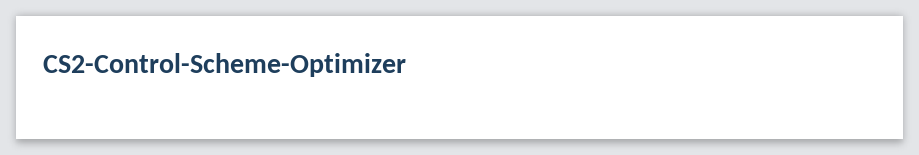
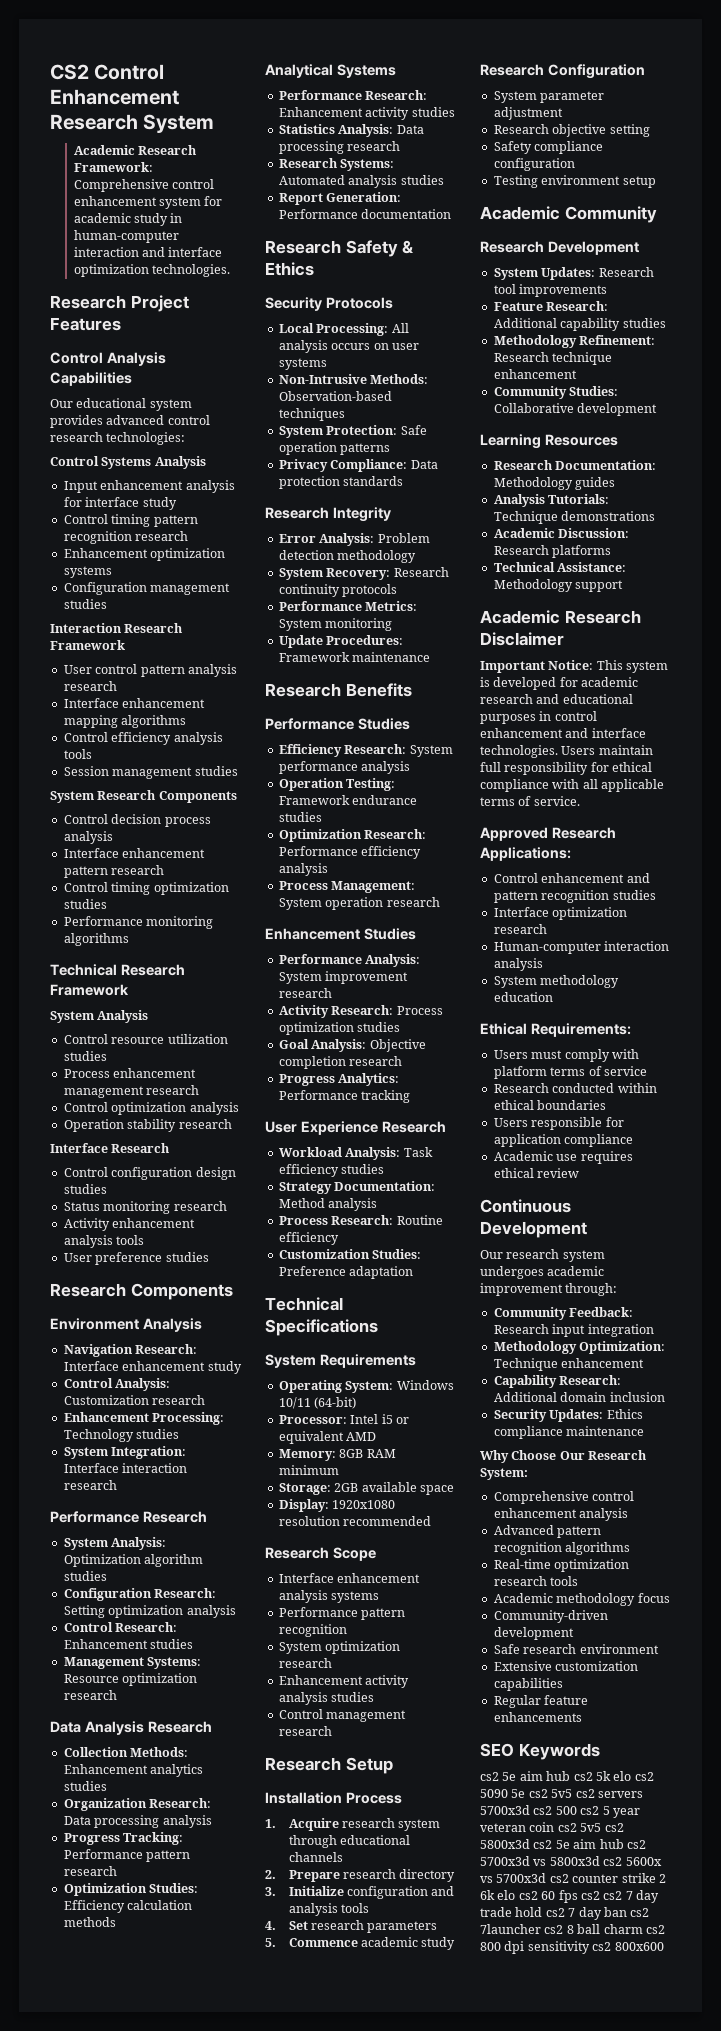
- CS2-Control-Scheme-Optimizer
+ CS2 Control Enhancement Research System
+ Academic Research Framework: Comprehensive control enhancement system for academic study in human-computer interaction and interface optimization technologies.
+ Research Project Features
+ Control Analysis Capabilities
+ Our educational system provides advanced control research technologies:
+ Control Systems Analysis
+ Input enhancement analysis for interface study
+ Control timing pattern recognition research
+ Enhancement optimization systems
+ Configuration management studies
+ Interaction Research Framework
+ User control pattern analysis research
+ Interface enhancement mapping algorithms
+ Control efficiency analysis tools
+ Session management studies
+ System Research Components
+ Control decision process analysis
+ Interface enhancement pattern research
+ Control timing optimization studies
+ Performance monitoring algorithms
+ Technical Research Framework
+ System Analysis
+ Control resource utilization studies
+ Process enhancement management research
+ Control optimization analysis
+ Operation stability research
+ Interface Research
+ Control configuration design studies
+ Status monitoring research
+ Activity enhancement analysis tools
+ User preference studies
+ Research Components
+ Environment Analysis
+ Navigation Research: Interface enhancement study
+ Control Analysis: Customization research
+ Enhancement Processing: Technology studies
+ System Integration: Interface interaction research
+ Performance Research
+ System Analysis: Optimization algorithm studies
+ Configuration Research: Setting optimization analysis
+ Control Research: Enhancement studies
+ Management Systems: Resource optimization research
+ Data Analysis Research
+ Collection Methods: Enhancement analytics studies
+ Organization Research: Data processing analysis
+ Progress Tracking: Performance pattern research
+ Optimization Studies: Efficiency calculation methods
+ Analytical Systems
+ Performance Research: Enhancement activity studies
+ Statistics Analysis: Data processing research
+ Research Systems: Automated analysis studies
+ Report Generation: Performance documentation
+ Research Safety & Ethics
+ Security Protocols
+ Local Processing: All analysis occurs on user systems
+ Non-Intrusive Methods: Observation-based techniques
+ System Protection: Safe operation patterns
+ Privacy Compliance: Data protection standards
+ Research Integrity
+ Error Analysis: Problem detection methodology
+ System Recovery: Research continuity protocols
+ Performance Metrics: System monitoring
+ Update Procedures: Framework maintenance
+ Research Benefits
+ Performance Studies
+ Efficiency Research: System performance analysis
+ Operation Testing: Framework endurance studies
+ Optimization Research: Performance efficiency analysis
+ Process Management: System operation research
+ Enhancement Studies
+ Performance Analysis: System improvement research
+ Activity Research: Process optimization studies
+ Goal Analysis: Objective completion research
+ Progress Analytics: Performance tracking
+ User Experience Research
+ Workload Analysis: Task efficiency studies
+ Strategy Documentation: Method analysis
+ Process Research: Routine efficiency
+ Customization Studies: Preference adaptation
+ Technical Specifications
+ System Requirements
+ Operating System: Windows 10/11 (64-bit)
+ Processor: Intel i5 or equivalent AMD
+ Memory: 8GB RAM minimum
+ Storage: 2GB available space
+ Display: 1920x1080 resolution recommended
+ Research Scope
+ Interface enhancement analysis systems
+ Performance pattern recognition
+ System optimization research
+ Enhancement activity analysis studies
+ Control management research
+ Research Setup
+ Installation Process
+ 1. Acquire research system through educational channels
+ 2. Prepare research directory
+ 3. Initialize configuration and analysis tools
+ 4. Set research parameters
+ 5. Commence academic study
+ Research Configuration
+ System parameter adjustment
+ Research objective setting
+ Safety compliance configuration
+ Testing environment setup
+ Academic Community
+ Research Development
+ System Updates: Research tool improvements
+ Feature Research: Additional capability studies
+ Methodology Refinement: Research technique enhancement
+ Community Studies: Collaborative development
+ Learning Resources
+ Research Documentation: Methodology guides
+ Analysis Tutorials: Technique demonstrations
+ Academic Discussion: Research platforms
+ Technical Assistance: Methodology support
+ Academic Research Disclaimer
+ Important Notice: This system is developed for academic research and educational purposes in control enhancement and interface technologies. Users maintain full responsibility for ethical compliance with all applicable terms of service.
+ Approved Research Applications:
+ Control enhancement and pattern recognition studies
+ Interface optimization research
+ Human-computer interaction analysis
+ System methodology education
+ Ethical Requirements:
+ Users must comply with platform terms of service
+ Research conducted within ethical boundaries
+ Users responsible for application compliance
+ Academic use requires ethical review
+ Continuous Development
+ Our research system undergoes academic improvement through:
+ Community Feedback: Research input integration
+ Methodology Optimization: Technique enhancement
+ Capability Research: Additional domain inclusion
+ Security Updates: Ethics compliance maintenance
+ Why Choose Our Research System:
+ Comprehensive control enhancement analysis
+ Advanced pattern recognition algorithms
+ Real-time optimization research tools
+ Academic methodology focus
+ Community-driven development
+ Safe research environment
+ Extensive customization capabilities
+ Regular feature enhancements
+ SEO Keywords
+ cs2 5e aim hub cs2 5k elo cs2 5090 5e cs2 5v5 cs2 servers 5700x3d cs2 500 cs2 5 year veteran coin cs2 5v5 cs2 5800x3d cs2 5e aim hub cs2 5700x3d vs 5800x3d cs2 5600x vs 5700x3d cs2 counter strike 2 6k elo cs2 60 fps cs2 cs2 7 day trade hold cs2 7 day ban cs2 7launcher cs2 8 ball charm cs2 800 dpi sensitivity cs2 800x600

